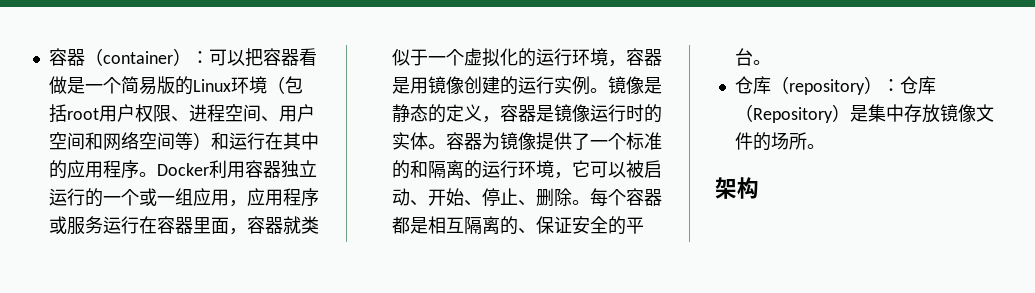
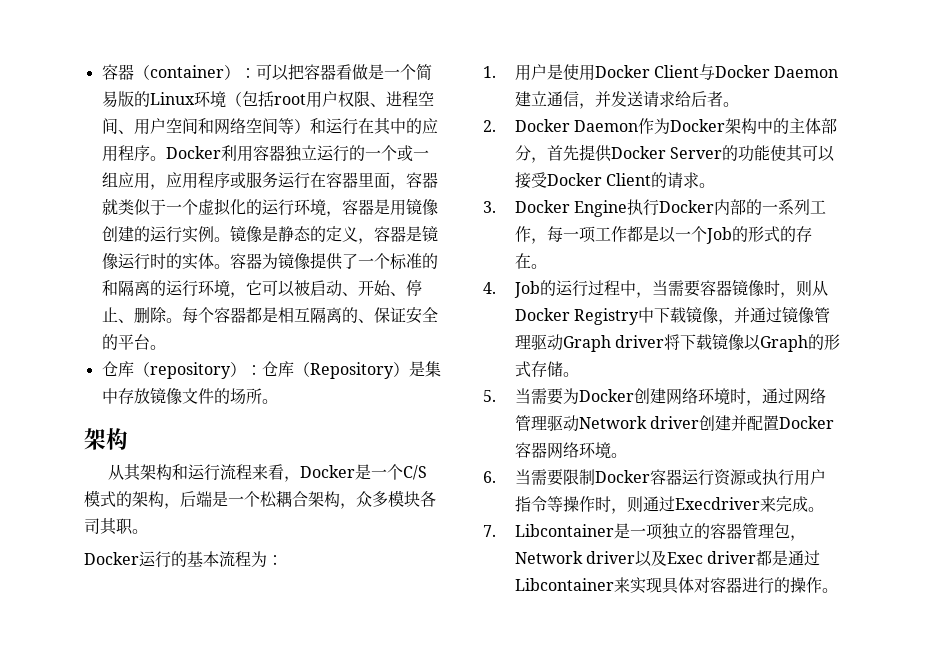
+ 从其架构和运行流程来看，Docker是一个C/S模式的架构，后端是一个松耦合架构，众多模块各司其职。
+ Docker运行的基本流程为：
+ 1.用户是使用Docker Client与Docker Daemon建立通信，并发送请求给后者。
+ 2. Docker Daemon作为Docker架构中的主体部分，首先提供Docker Server的功能使其可以接受Docker Client的请求。
+ 3. Docker Engine执行Docker内部的一系列工作，每一项工作都是以一个Job的形式的存在。
+ 4. Job的运行过程中，当需要容器镜像时，则从Docker Registry中下载镜像，并通过镜像管理驱动Graph driver将下载镜像以Graph的形式存储。
+ 5.当需要为Docker创建网络环境时，通过网络管理驱动Network driver创建并配置Docker容器网络环境。
+ 6.当需要限制Docker容器运行资源或执行用户指令等操作时，则通过Execdriver来完成。
+ 7. Libcontainer是一项独立的容器管理包，Network driver以及Exec driver都是通过Libcontainer来实现具体对容器进行的操作。

